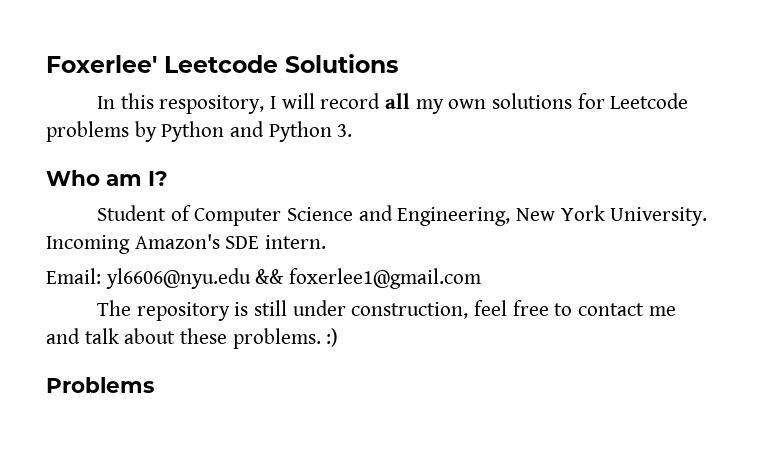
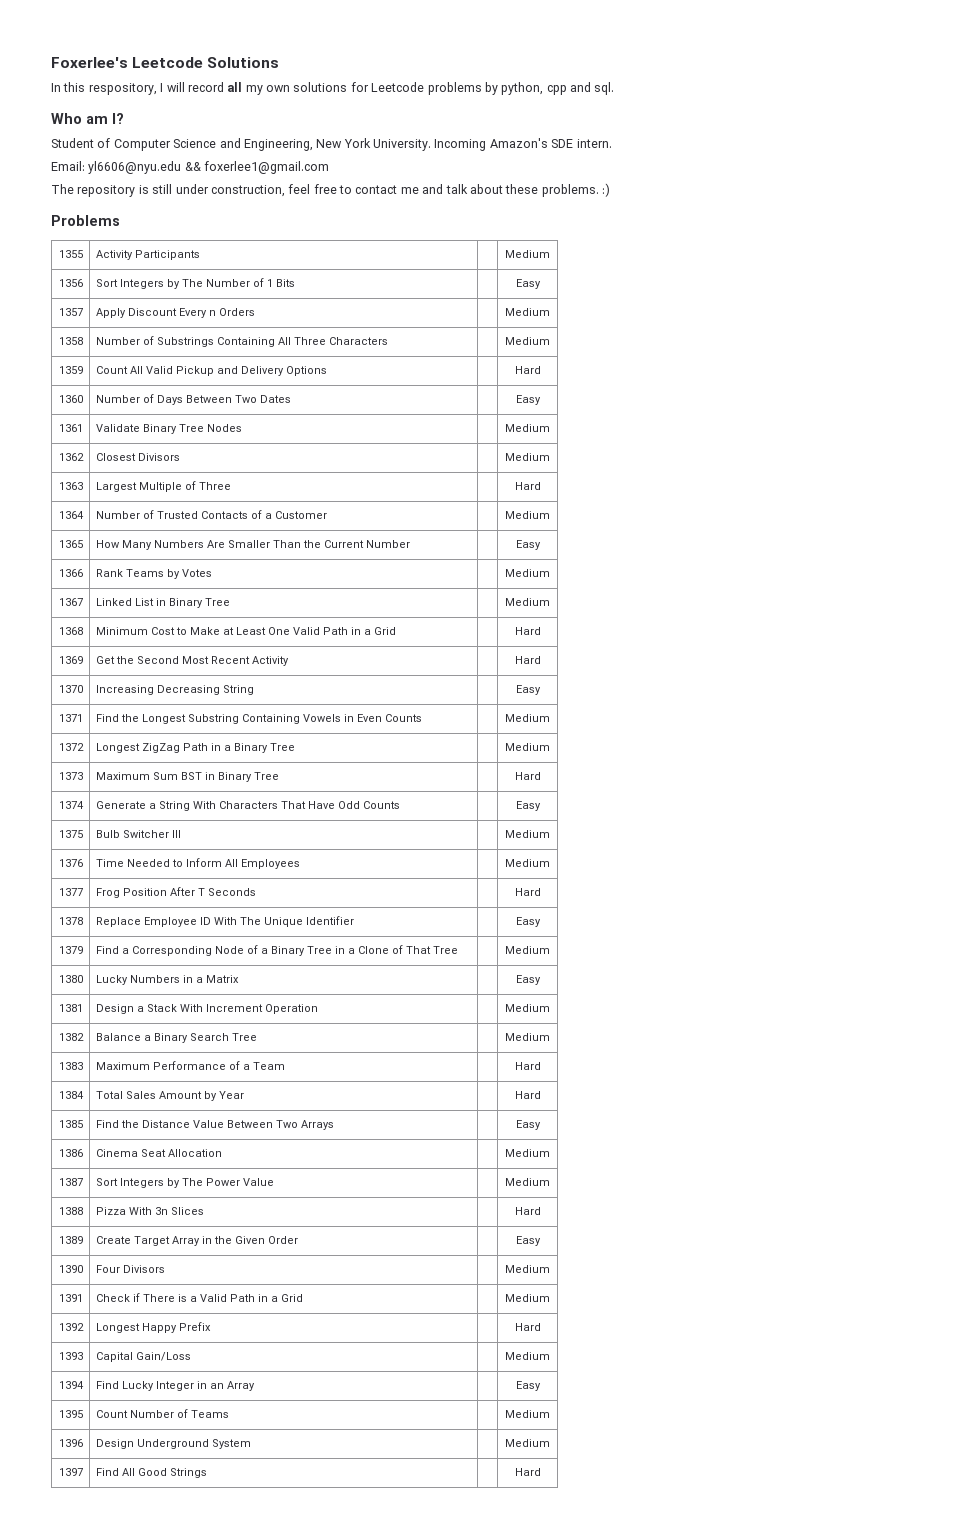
- Foxerlee' Leetcode Solutions
+ Foxerlee's Leetcode Solutions
- In this respository, I will record all my own solutions for Leetcode problems by Python and Python 3.
+ In this respository, I will record all my own solutions for Leetcode problems by python, cpp and sql.
+ 1355 | Activity Participants | | Medium
+ 1356 | Sort Integers by The Number of 1 Bits | | Easy
+ 1357 | Apply Discount Every n Orders | | Medium
+ 1358 | Number of Substrings Containing All Three Characters | | Medium
+ 1359 | Count All Valid Pickup and Delivery Options | | Hard
+ 1360 | Number of Days Between Two Dates | | Easy
+ 1361 | Validate Binary Tree Nodes | | Medium
+ 1362 | Closest Divisors | | Medium
+ 1363 | Largest Multiple of Three | | Hard
+ 1364 | Number of Trusted Contacts of a Customer | | Medium
+ 1365 | How Many Numbers Are Smaller Than the Current Number | | Easy
+ 1366 | Rank Teams by Votes | | Medium
+ 1367 | Linked List in Binary Tree | | Medium
+ 1368 | Minimum Cost to Make at Least One Valid Path in a Grid | | Hard
+ 1369 | Get the Second Most Recent Activity | | Hard
+ 1370 | Increasing Decreasing String | | Easy
+ 1371 | Find the Longest Substring Containing Vowels in Even Counts | | Medium
+ 1372 | Longest ZigZag Path in a Binary Tree | | Medium
+ 1373 | Maximum Sum BST in Binary Tree | | Hard
+ 1374 | Generate a String With Characters That Have Odd Counts | | Easy
+ 1375 | Bulb Switcher III | | Medium
+ 1376 | Time Needed to Inform All Employees | | Medium
+ 1377 | Frog Position After T Seconds | | Hard
+ 1378 | Replace Employee ID With The Unique Identifier | | Easy
+ 1379 | Find a Corresponding Node of a Binary Tree in a Clone of That Tree | | Medium
+ 1380 | Lucky Numbers in a Matrix | | Easy
+ 1381 | Design a Stack With Increment Operation | | Medium
+ 1382 | Balance a Binary Search Tree | | Medium
+ 1383 | Maximum Performance of a Team | | Hard
+ 1384 | Total Sales Amount by Year | | Hard
+ 1385 | Find the Distance Value Between Two Arrays | | Easy
+ 1386 | Cinema Seat Allocation | | Medium
+ 1387 | Sort Integers by The Power Value | | Medium
+ 1388 | Pizza With 3n Slices | | Hard
+ 1389 | Create Target Array in the Given Order | | Easy
+ 1390 | Four Divisors | | Medium
+ 1391 | Check if There is a Valid Path in a Grid | | Medium
+ 1392 | Longest Happy Prefix | | Hard
+ 1393 | Capital Gain/Loss | | Medium
+ 1394 | Find Lucky Integer in an Array | | Easy
+ 1395 | Count Number of Teams | | Medium
+ 1396 | Design Underground System | | Medium
+ 1397 | Find All Good Strings | | Hard

